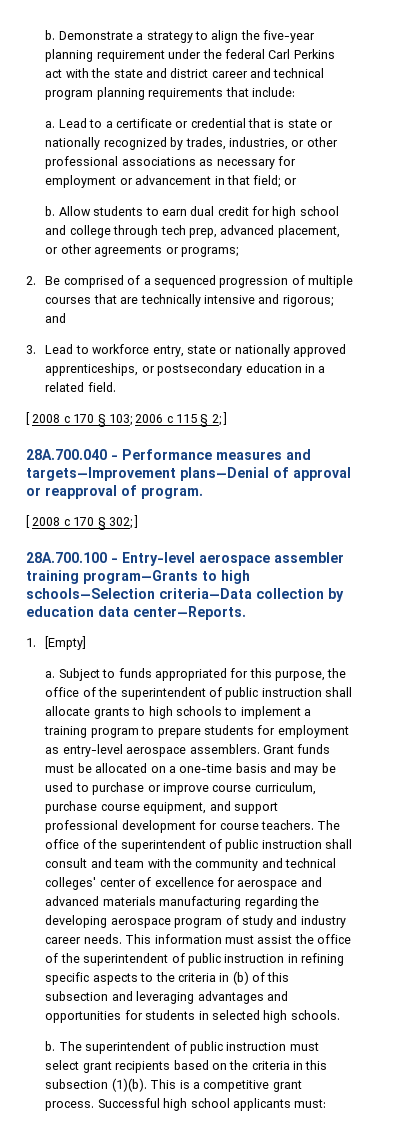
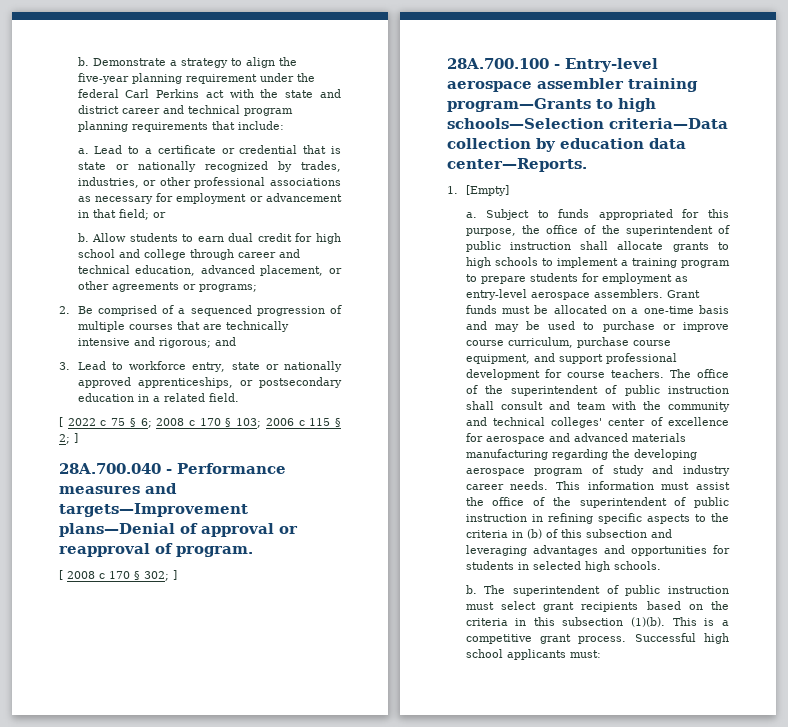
- Allow students to earn dual credit for high school and college through tech prep, advanced placement, or other agreements or programs;
+ Allow students to earn dual credit for high school and college through career and technical education, advanced placement, or other agreements or programs;
- [ 2008 c 170 § 103; 2006 c 115 § 2; ]
+ [ 2022 c 75 § 6; 2008 c 170 § 103; 2006 c 115 § 2; ]

